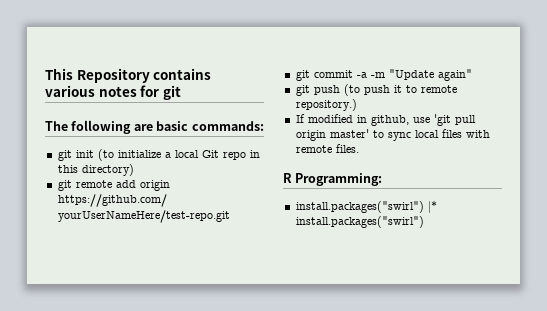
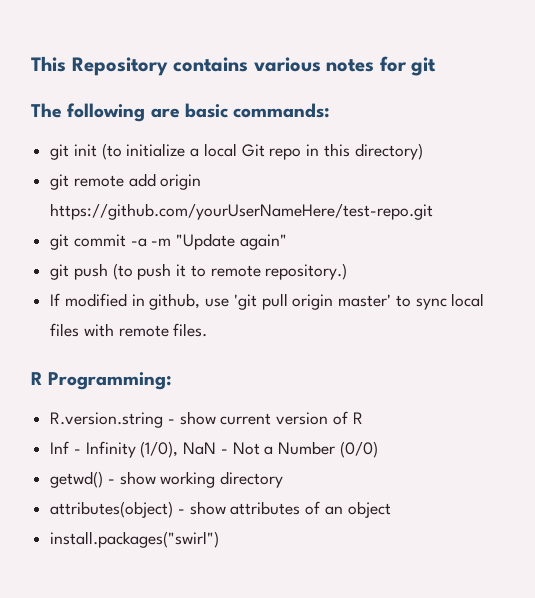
- install.packages("swirl") |* install.packages("swirl")
+ R.version.string - show current version of R
+ Inf - Infinity (1/0), NaN - Not a Number (0/0)
+ getwd() - show working directory
+ attributes(object) - show attributes of an object
+ install.packages("swirl")

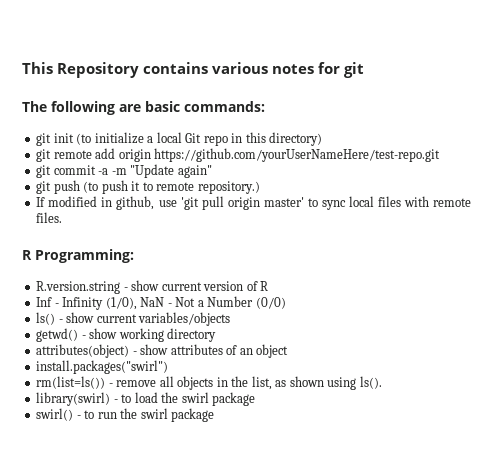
+ ls() - show current variables/objects
+ rm(list=ls()) - remove all objects in the list, as shown using ls().
+ library(swirl) - to load the swirl package
+ swirl() - to run the swirl package

